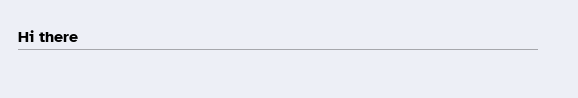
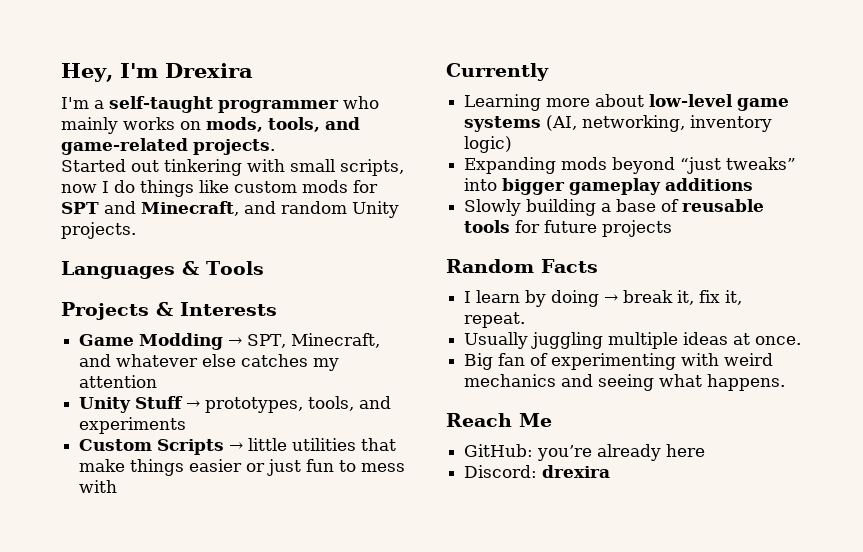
- Hi there
+ Hey, I'm Drexira
+ I'm a self-taught programmer who mainly works on mods, tools, and game-related projects.
+ Started out tinkering with small scripts, now I do things like custom mods for SPT and Minecraft, and random Unity projects.
+ Languages & Tools
+ Projects & Interests
+ Game Modding → SPT, Minecraft, and whatever else catches my attention
+ Unity Stuff → prototypes, tools, and experiments
+ Custom Scripts → little utilities that make things easier or just fun to mess with
+ Currently
+ Learning more about low-level game systems (AI, networking, inventory logic)
+ Expanding mods beyond “just tweaks” into bigger gameplay additions
+ Slowly building a base of reusable tools for future projects
+ Random Facts
+ I learn by doing → break it, fix it, repeat.
+ Usually juggling multiple ideas at once.
+ Big fan of experimenting with weird mechanics and seeing what happens.
+ Reach Me
+ GitHub: you’re already here
+ Discord: drexira

